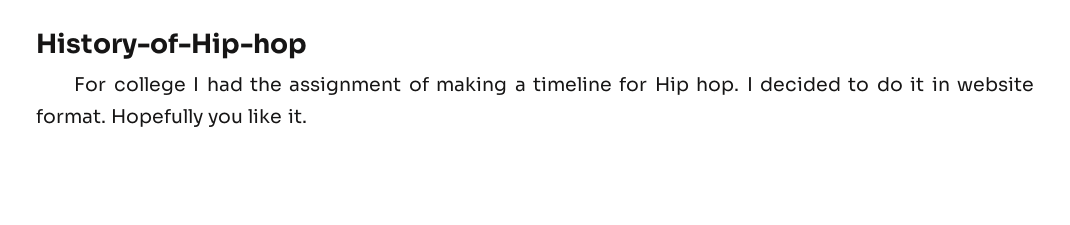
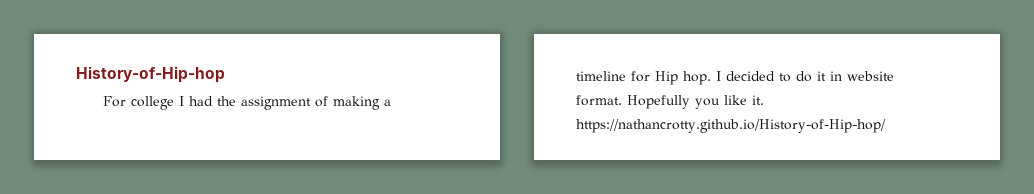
- Hopefully you like it.
+ Hopefully you like it. https://nathancrotty.github.io/History-of-Hip-hop/

